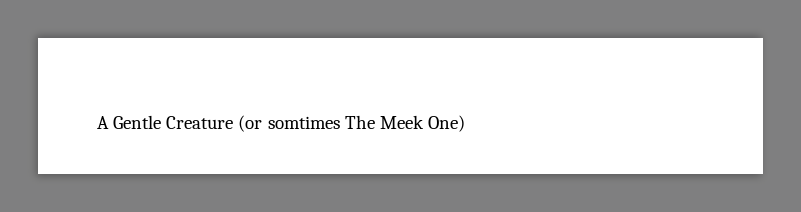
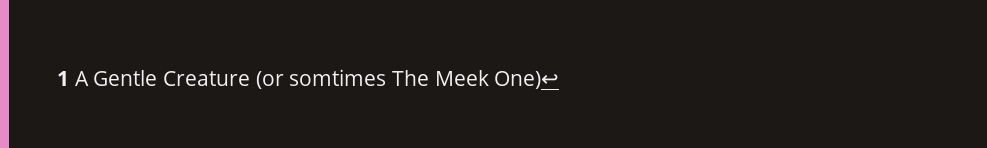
- A Gentle Creature (or somtimes The Meek One)
+ 1 A Gentle Creature (or somtimes The Meek One)↩

